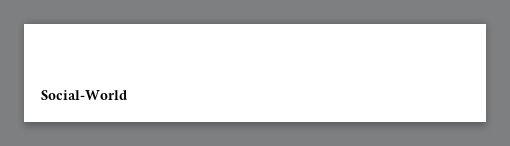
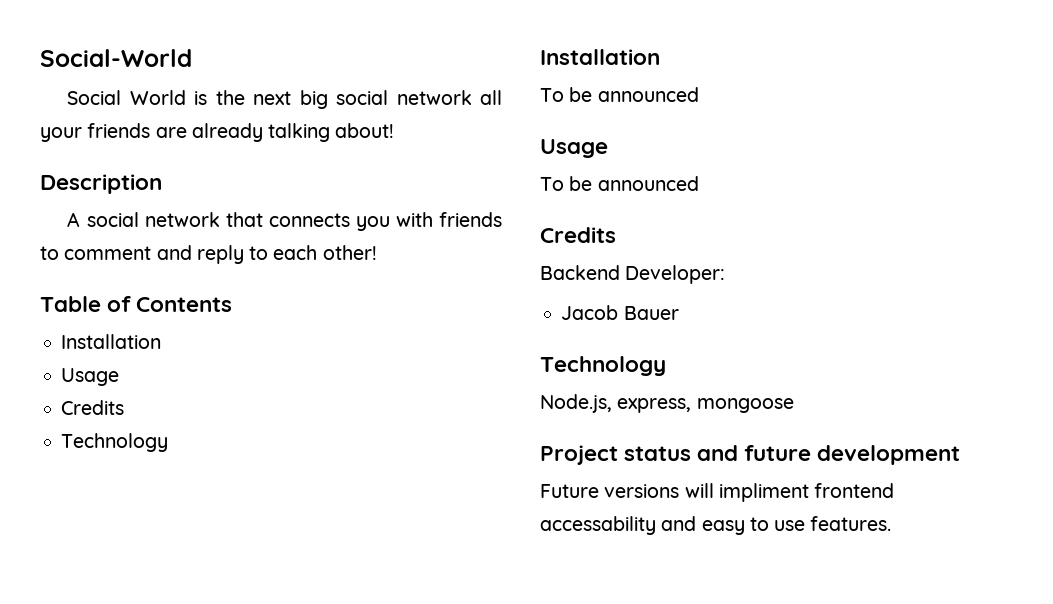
+ Social World is the next big social network all your friends are already talking about!
+ Description
+ A social network that connects you with friends to comment and reply to each other!
+ Table of Contents
+ Installation
+ Usage
+ Credits
+ Technology
+ Installation
+ To be announced
+ Usage
+ To be announced
+ Credits
+ Backend Developer:
+ Jacob Bauer
+ Technology
+ Node.js, express, mongoose
+ Project status and future development
+ Future versions will impliment frontend accessability and easy to use features.

